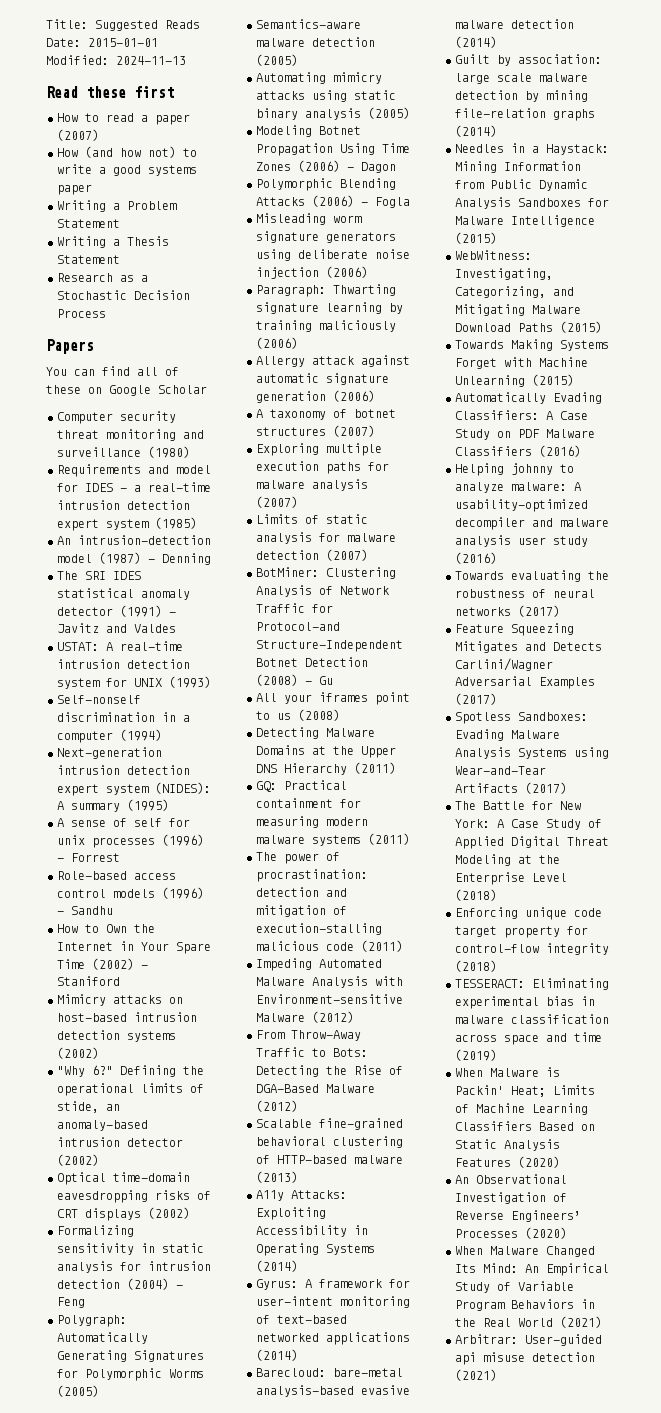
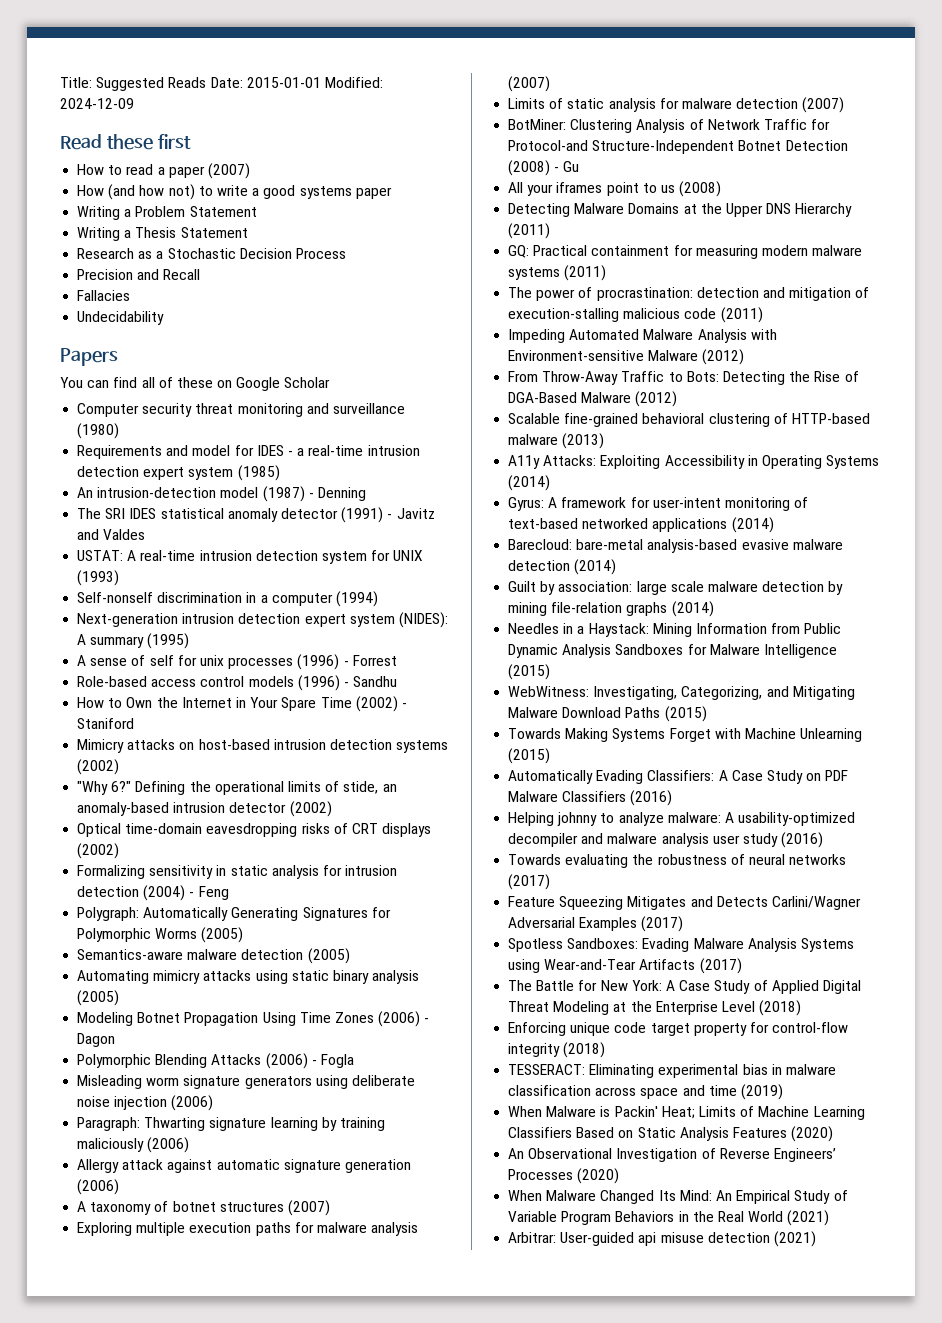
- Title: Suggested Reads Date: 2015-01-01 Modified: 2024-11-13
+ Title: Suggested Reads Date: 2015-01-01 Modified: 2024-12-09
+ Precision and Recall
+ Fallacies
+ Undecidability

